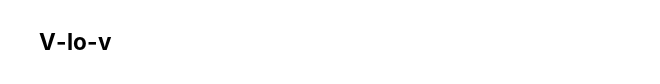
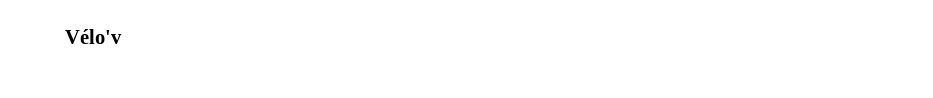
- V-lo-v
+ Vélo'v

